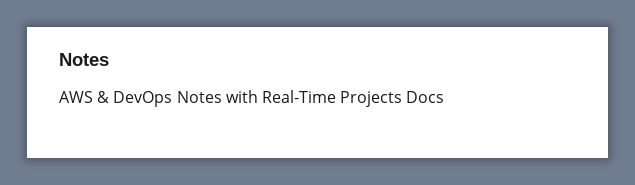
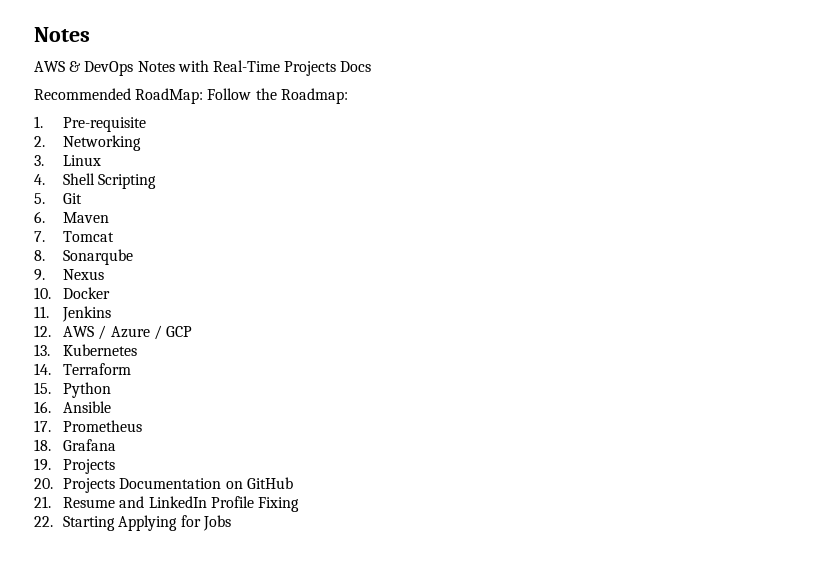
+ Recommended RoadMap: Follow the Roadmap:
+ 1. Pre-requisite
+ 2. Networking
+ 3. Linux
+ 4. Shell Scripting
+ 5. Git
+ 6. Maven
+ 7. Tomcat
+ 8. Sonarqube
+ 9. Nexus
+ 10. Docker
+ 11. Jenkins
+ 12. AWS / Azure / GCP
+ 13. Kubernetes
+ 14. Terraform
+ 15. Python
+ 16. Ansible
+ 17. Prometheus
+ 18. Grafana
+ 19. Projects
+ 20. Projects Documentation on GitHub
+ 21. Resume and LinkedIn Profile Fixing
+ 22. Starting Applying for Jobs

